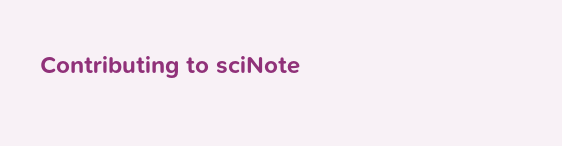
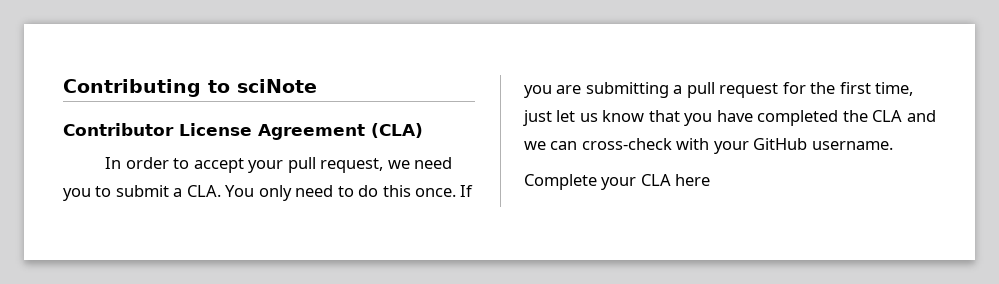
+ Contributor License Agreement (CLA)
+ In order to accept your pull request, we need you to submit a CLA. You only need to do this once. If you are submitting a pull request for the first time, just let us know that you have completed the CLA and we can cross-check with your GitHub username.
+ Complete your CLA here

